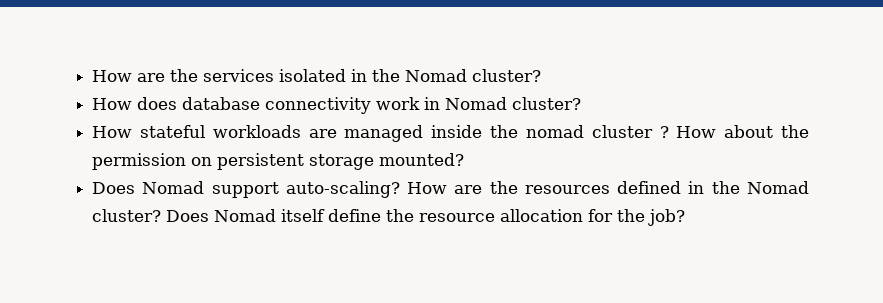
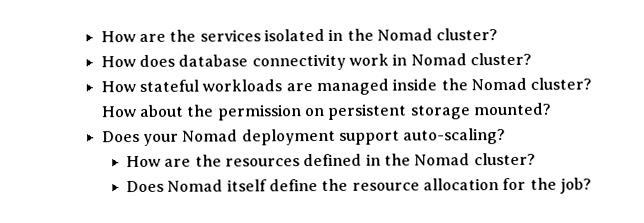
- How stateful workloads are managed inside the nomad cluster ?
+ How stateful workloads are managed inside the Nomad cluster?
- Does Nomad support auto-scaling? How are the resources defined in the Nomad cluster? Does Nomad itself define the resource allocation for the job?
+ Does your Nomad deployment support auto-scaling?
+ How are the resources defined in the Nomad cluster?
+ Does Nomad itself define the resource allocation for the job?

